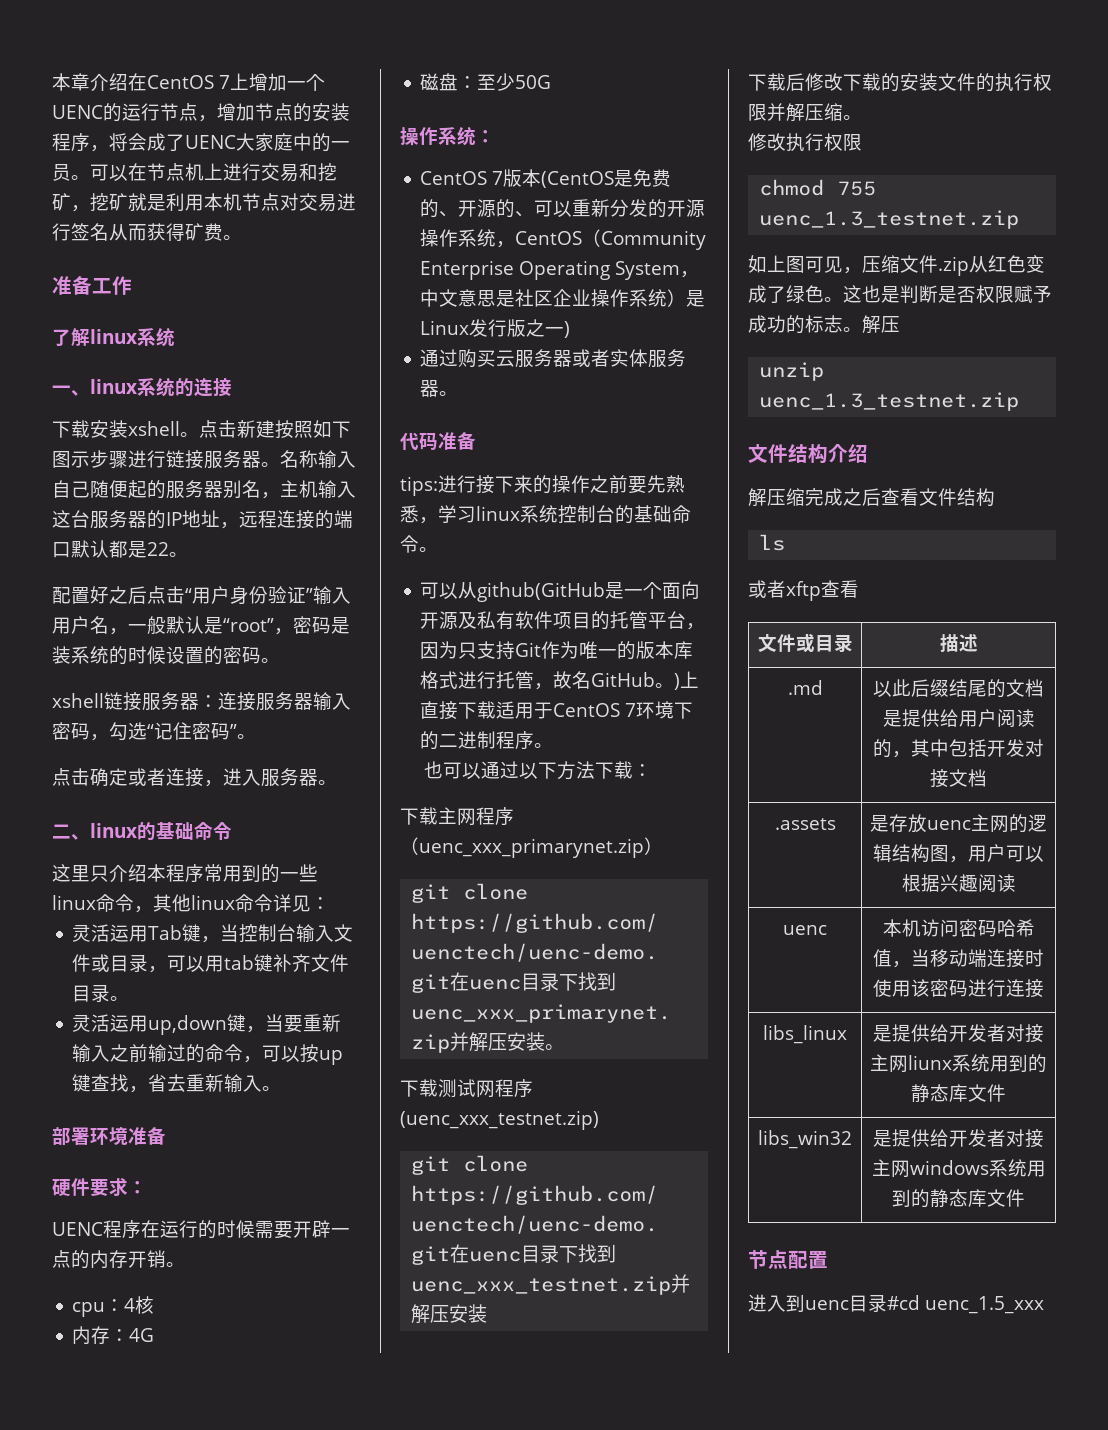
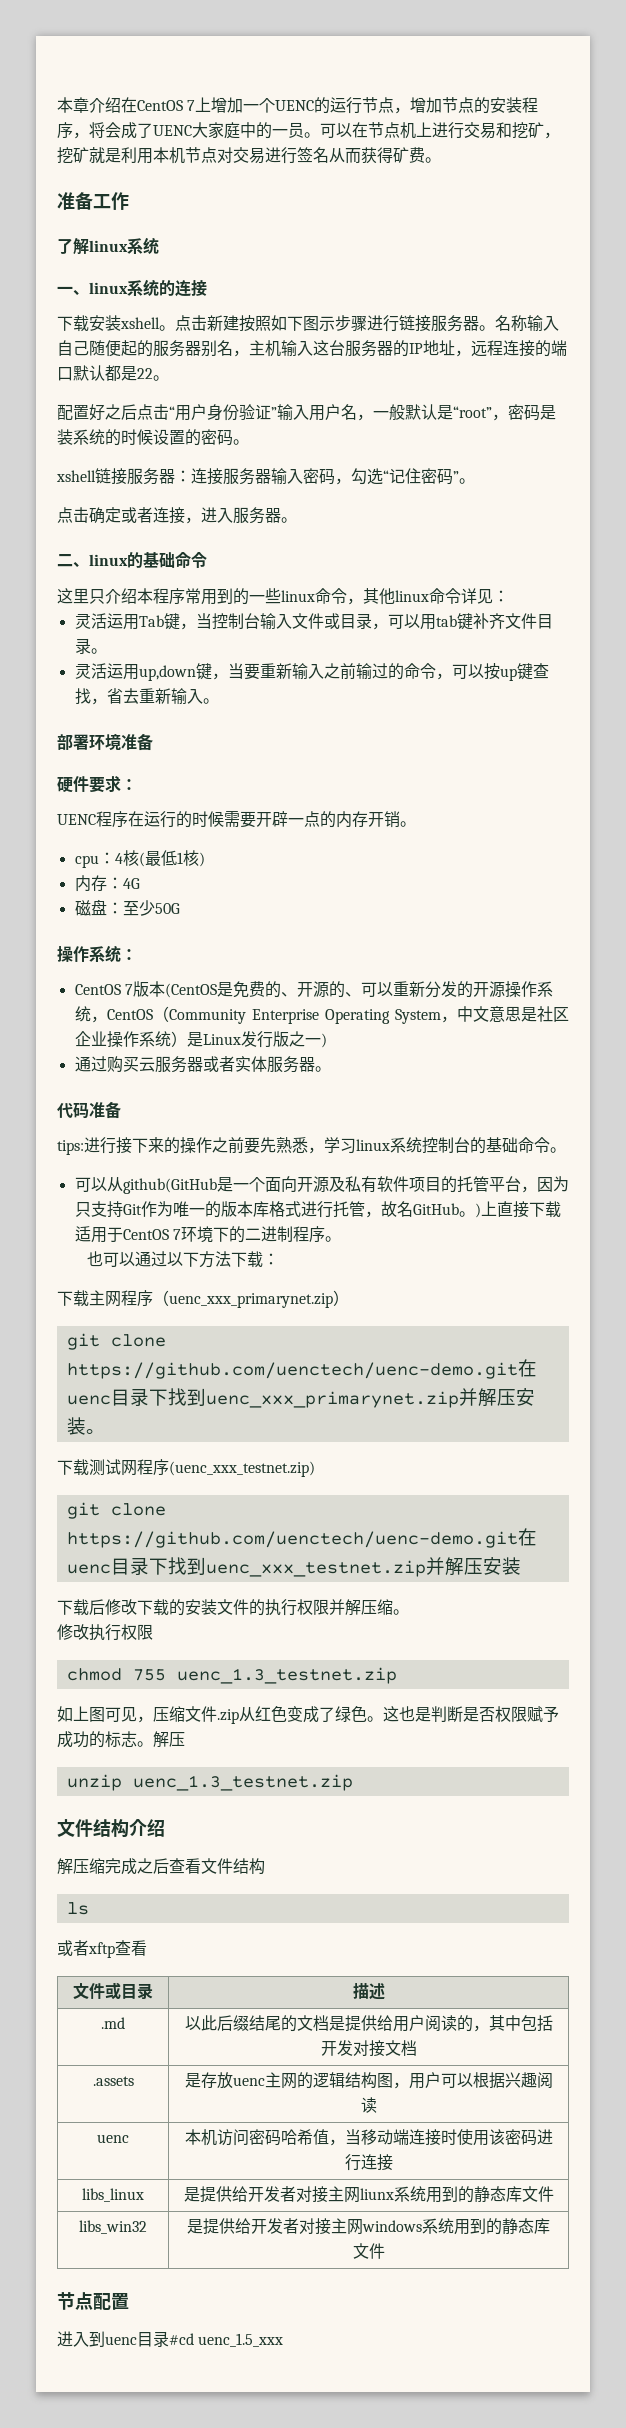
- cpu：4核
+ cpu：4核(最低1核)

